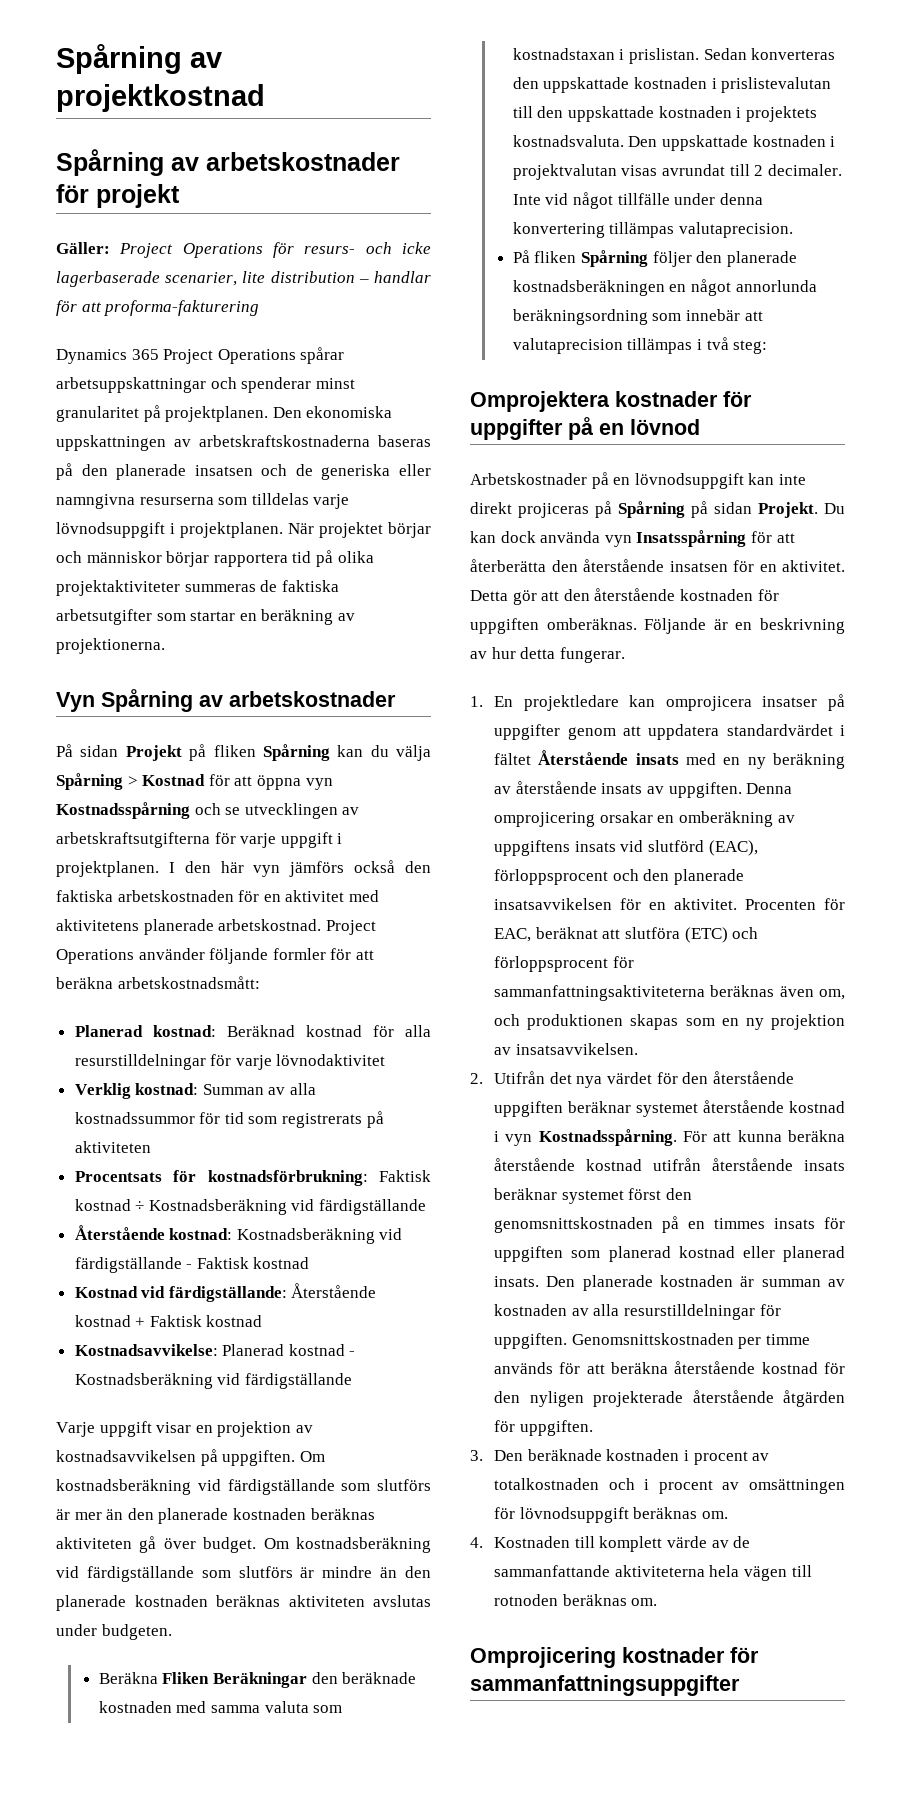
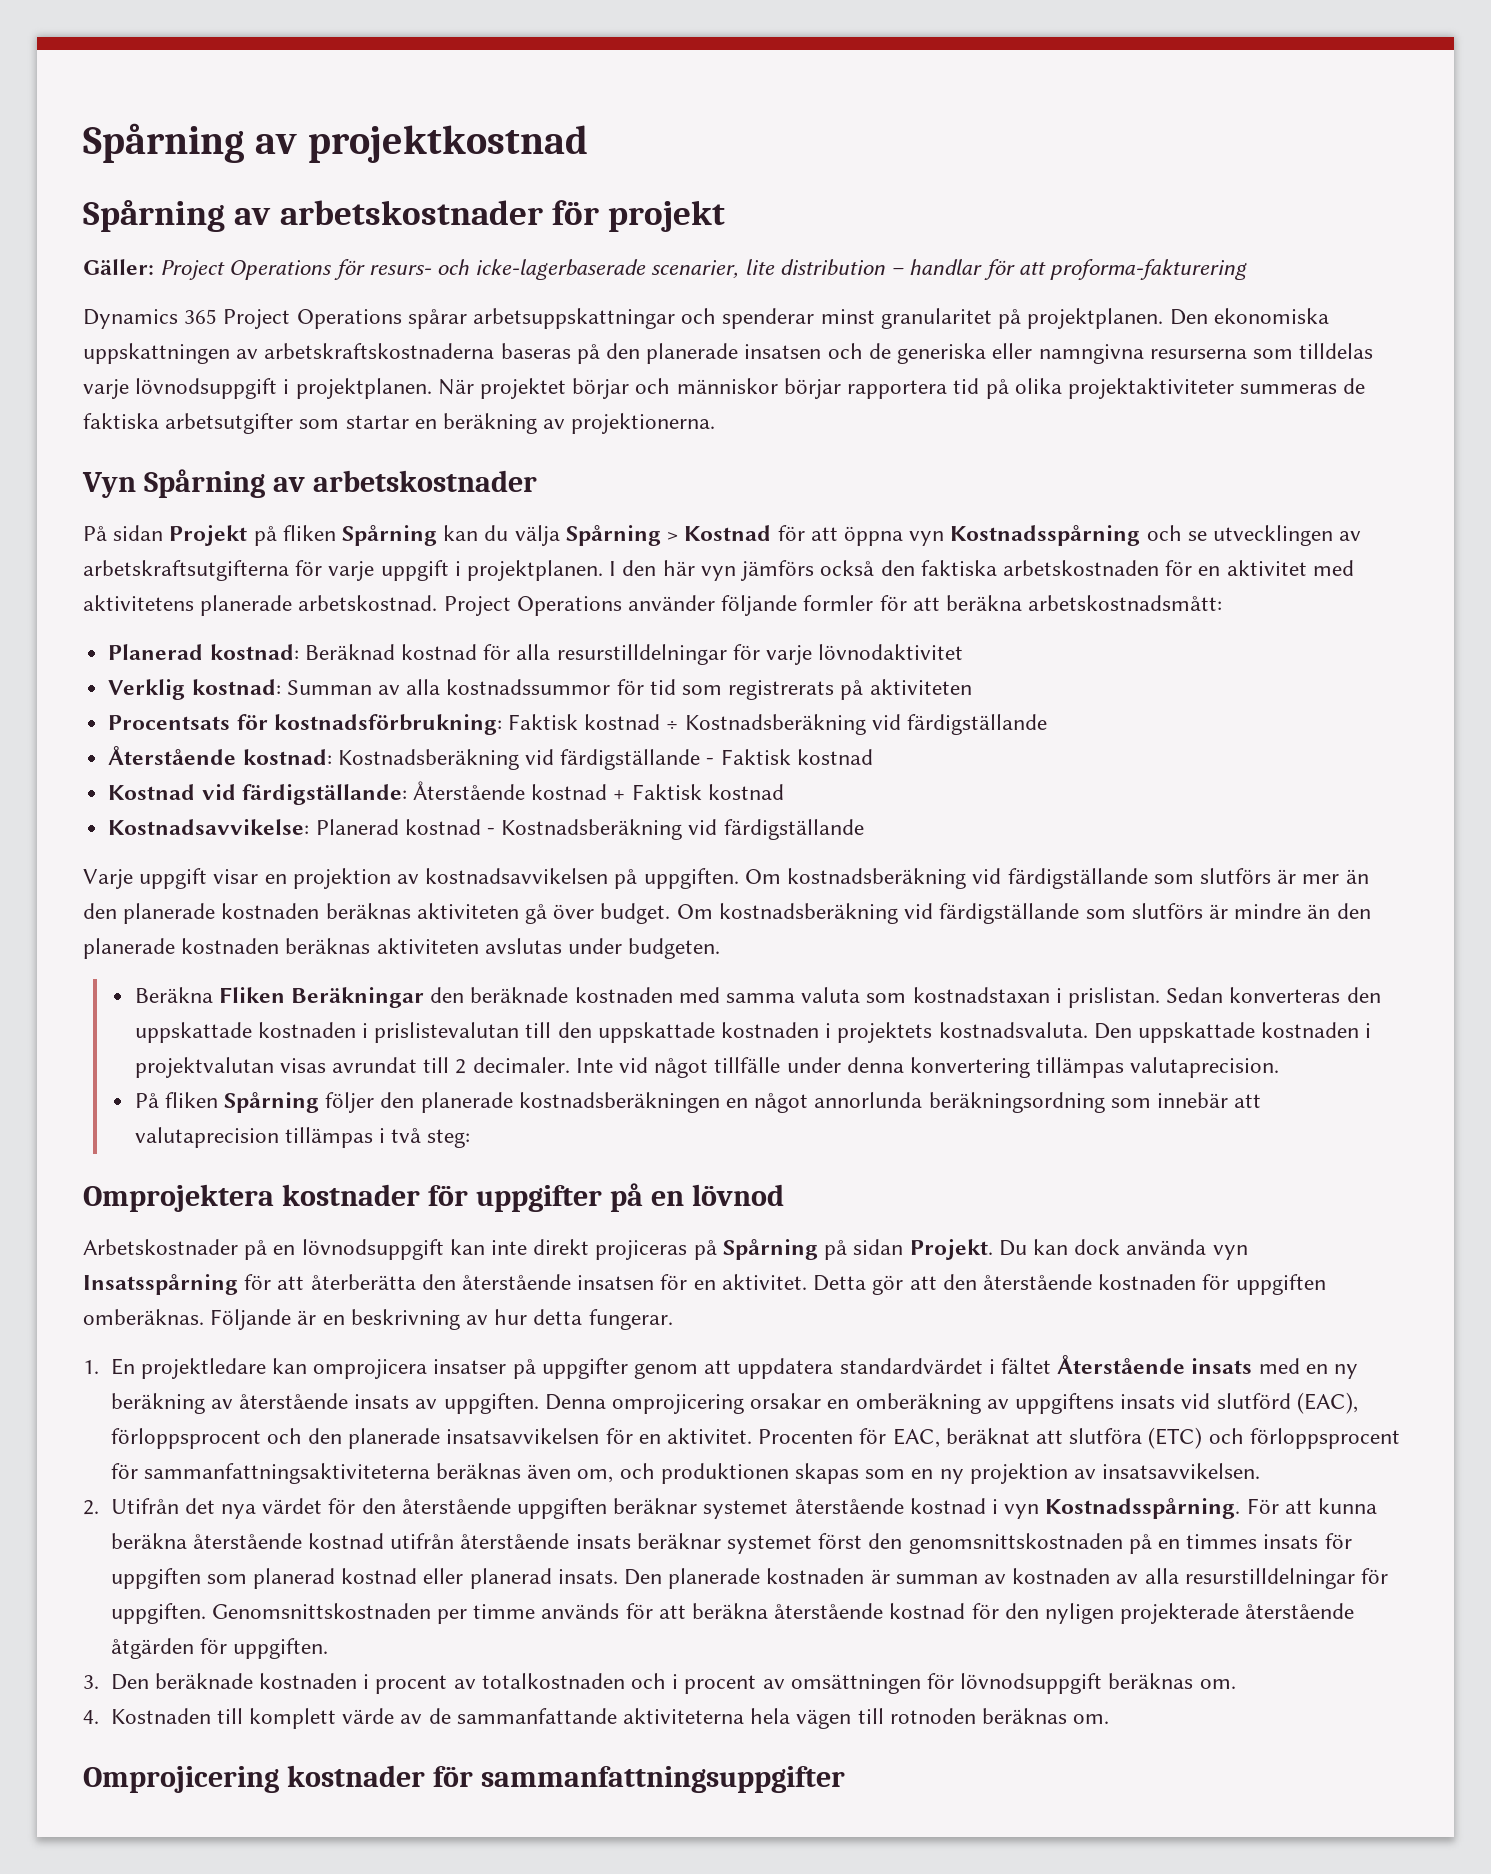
- Gäller: Project Operations för resurs- och icke lagerbaserade scenarier, lite distribution – handlar för att proforma-fakturering
+ Gäller: Project Operations för resurs- och icke-lagerbaserade scenarier, lite distribution – handlar för att proforma-fakturering

